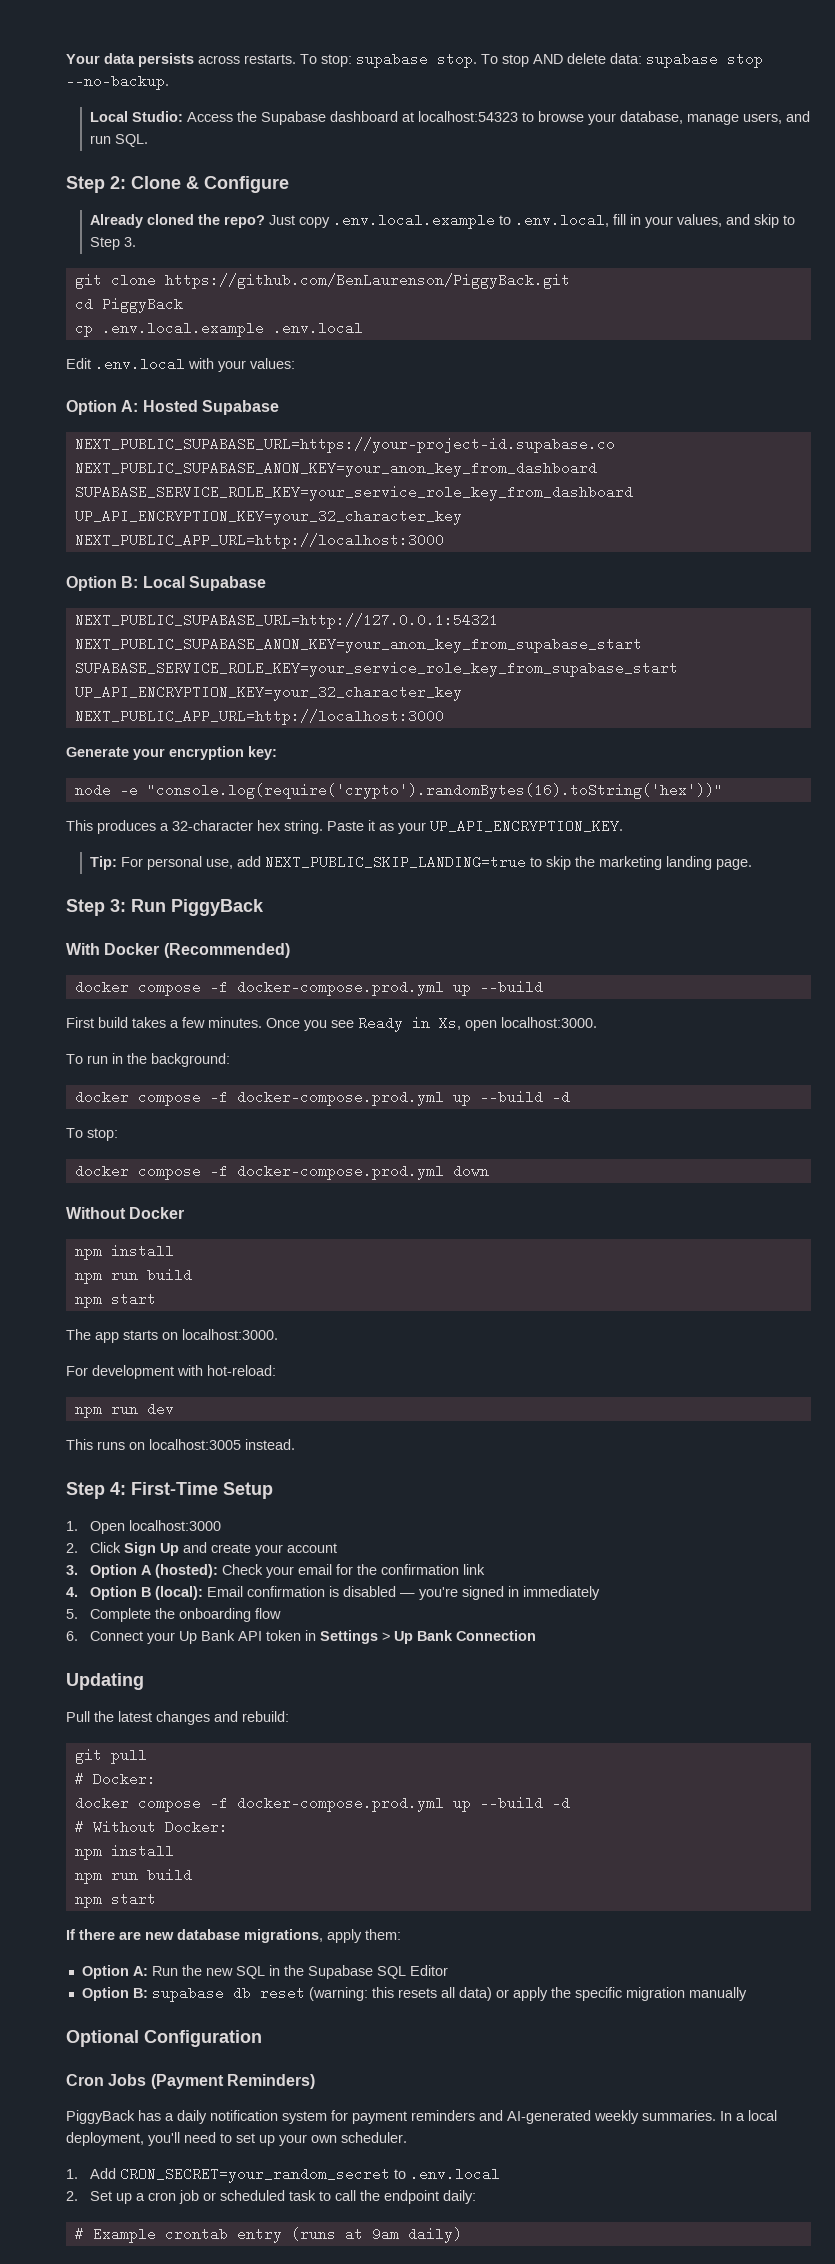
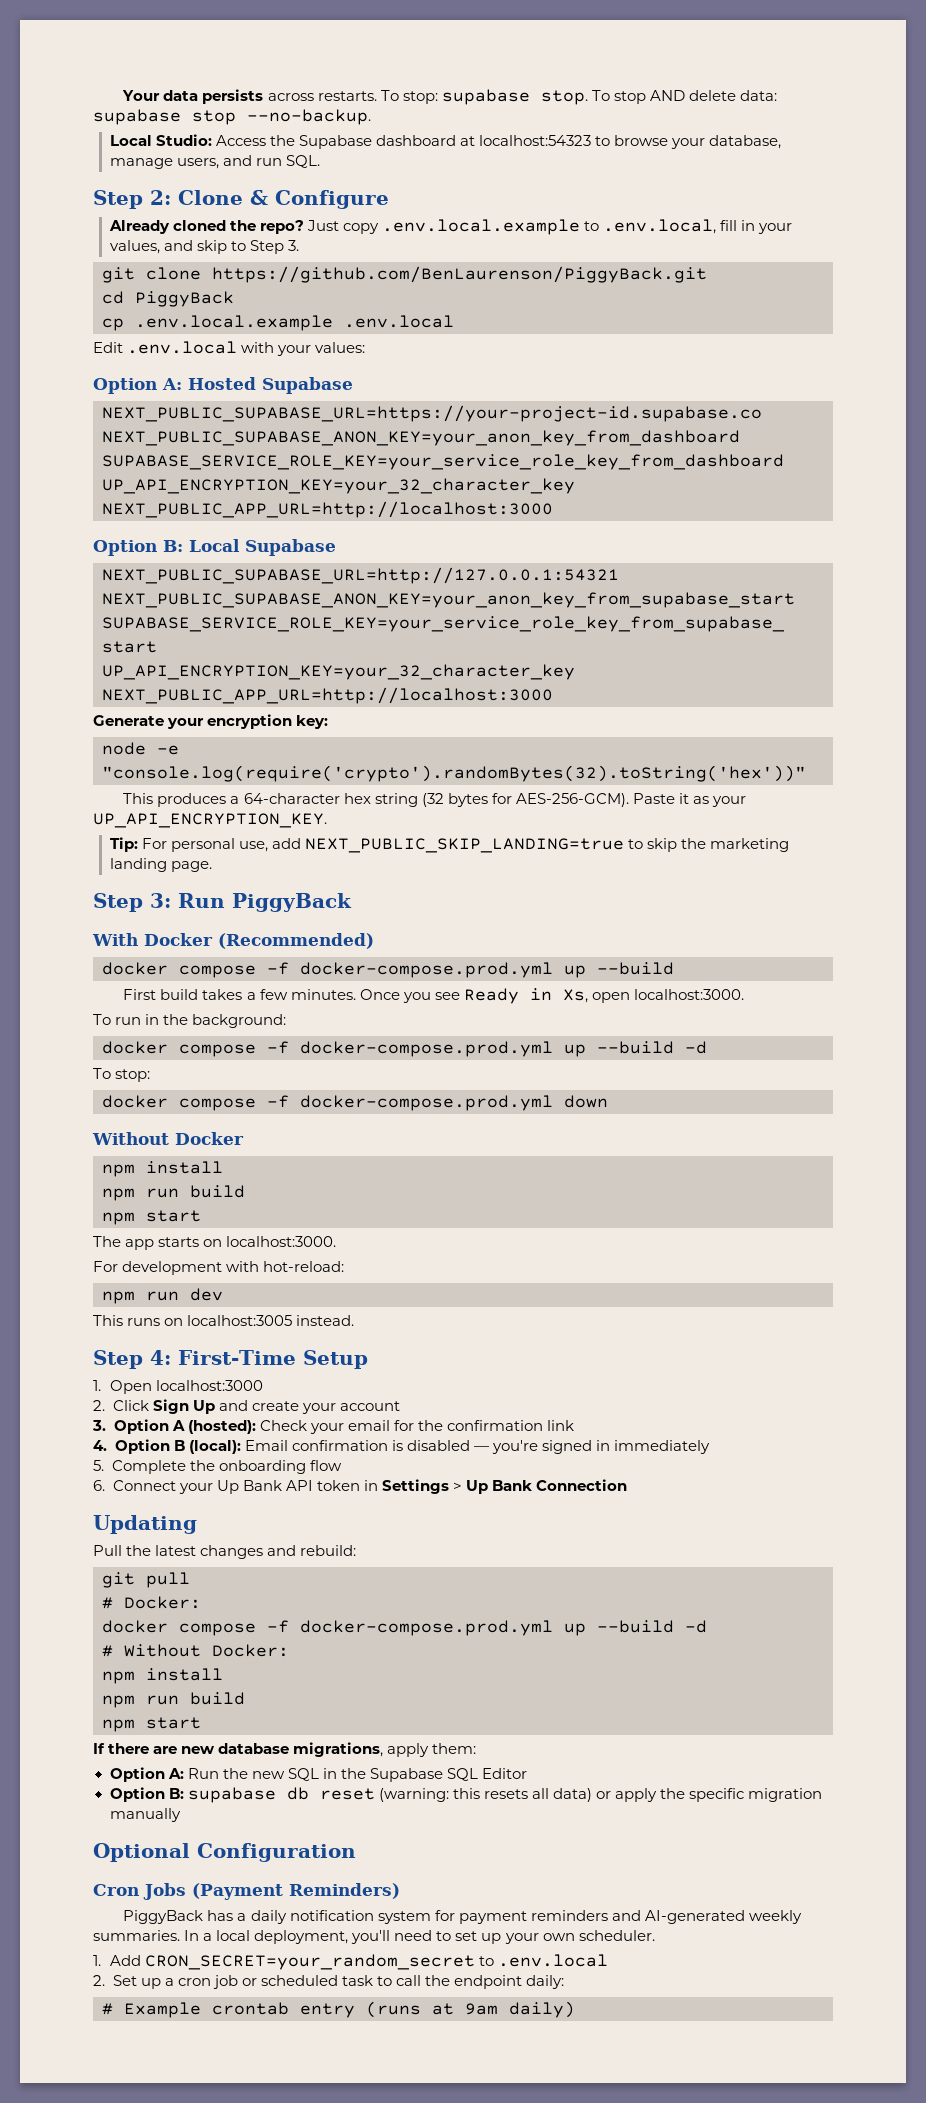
- node -e "console.log(require('crypto').randomBytes(16).toString('hex'))"
+ node -e "console.log(require('crypto').randomBytes(32).toString('hex'))"
- This produces a 32-character hex string.
+ This produces a 64-character hex string (32 bytes for AES-256-GCM).

